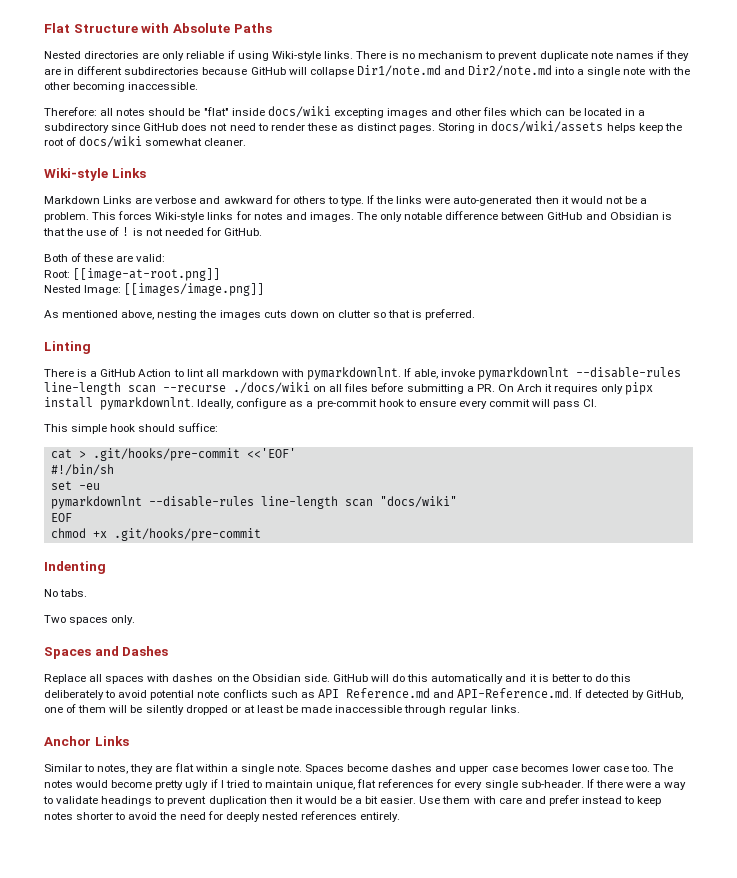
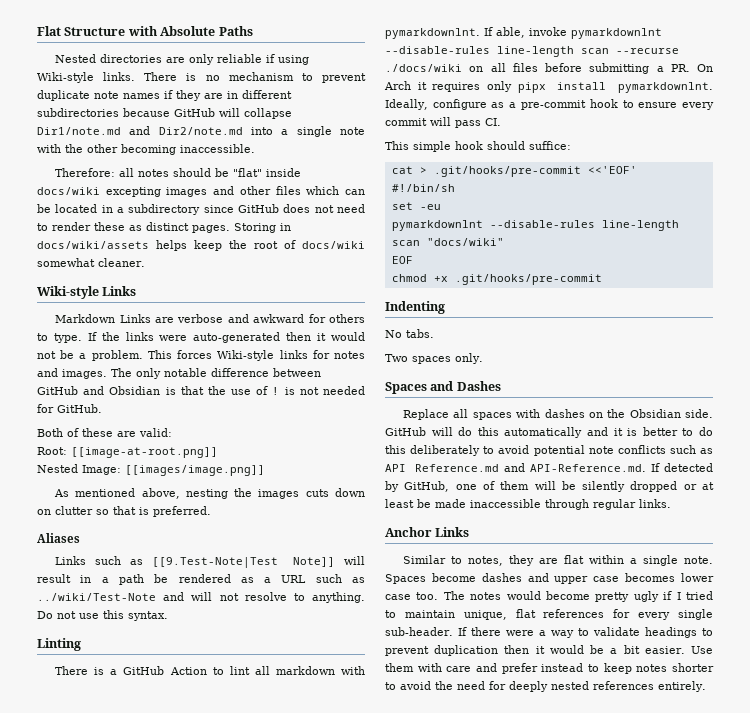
+ Aliases
+ Links such as [[9.Test-Note|Test Note]] will result in a path be rendered as a URL such as ../wiki/Test-Note and will not resolve to anything. Do not use this syntax.

